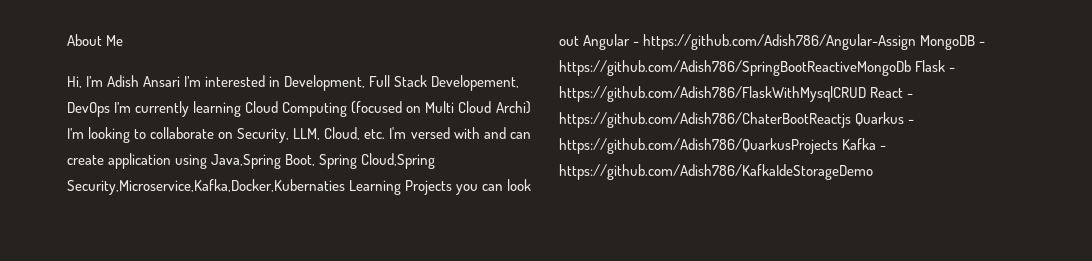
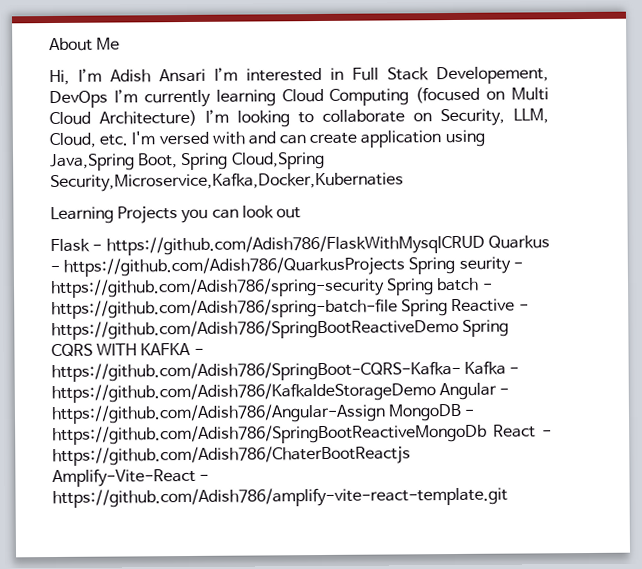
- Hi, I’m Adish Ansari I’m interested in Development, Full Stack Developement, DevOps I’m currently learning Cloud Computing (focused on Multi Cloud Archi) I’m looking to collaborate on Security, LLM, Cloud, etc. I'm versed with and can create application using Java,Spring Boot, Spring Cloud,Spring Security,Microservice,Kafka,Docker,Kubernaties Learning Projects you can look out Angular - https://github.com/Adish786/Angular-Assign MongoDB - https://github.com/Adish786/SpringBootReactiveMongoDb Flask - https://github.com/Adish786/FlaskWithMysqlCRUD React - https://github.com/Adish786/ChaterBootReactjs Quarkus - https://github.com/Adish786/QuarkusProjects Kafka - https://github.com/Adish786/KafkaIdeStorageDemo
+ Hi, I’m Adish Ansari I’m interested in Full Stack Developement, DevOps I’m currently learning Cloud Computing (focused on Multi Cloud Architecture) I’m looking to collaborate on Security, LLM, Cloud, etc. I'm versed with and can create application using Java,Spring Boot, Spring Cloud,Spring Security,Microservice,Kafka,Docker,Kubernaties
+ Learning Projects you can look out
+ Flask - https://github.com/Adish786/FlaskWithMysqlCRUD Quarkus - https://github.com/Adish786/QuarkusProjects Spring seurity - https://github.com/Adish786/spring-security Spring batch - https://github.com/Adish786/spring-batch-file Spring Reactive - https://github.com/Adish786/SpringBootReactiveDemo Spring CQRS WITH KAFKA - https://github.com/Adish786/SpringBoot-CQRS-Kafka- Kafka - https://github.com/Adish786/KafkaIdeStorageDemo Angular - https://github.com/Adish786/Angular-Assign MongoDB - https://github.com/Adish786/SpringBootReactiveMongoDb React - https://github.com/Adish786/ChaterBootReactjs Amplify-Vite-React - https://github.com/Adish786/amplify-vite-react-template.git

